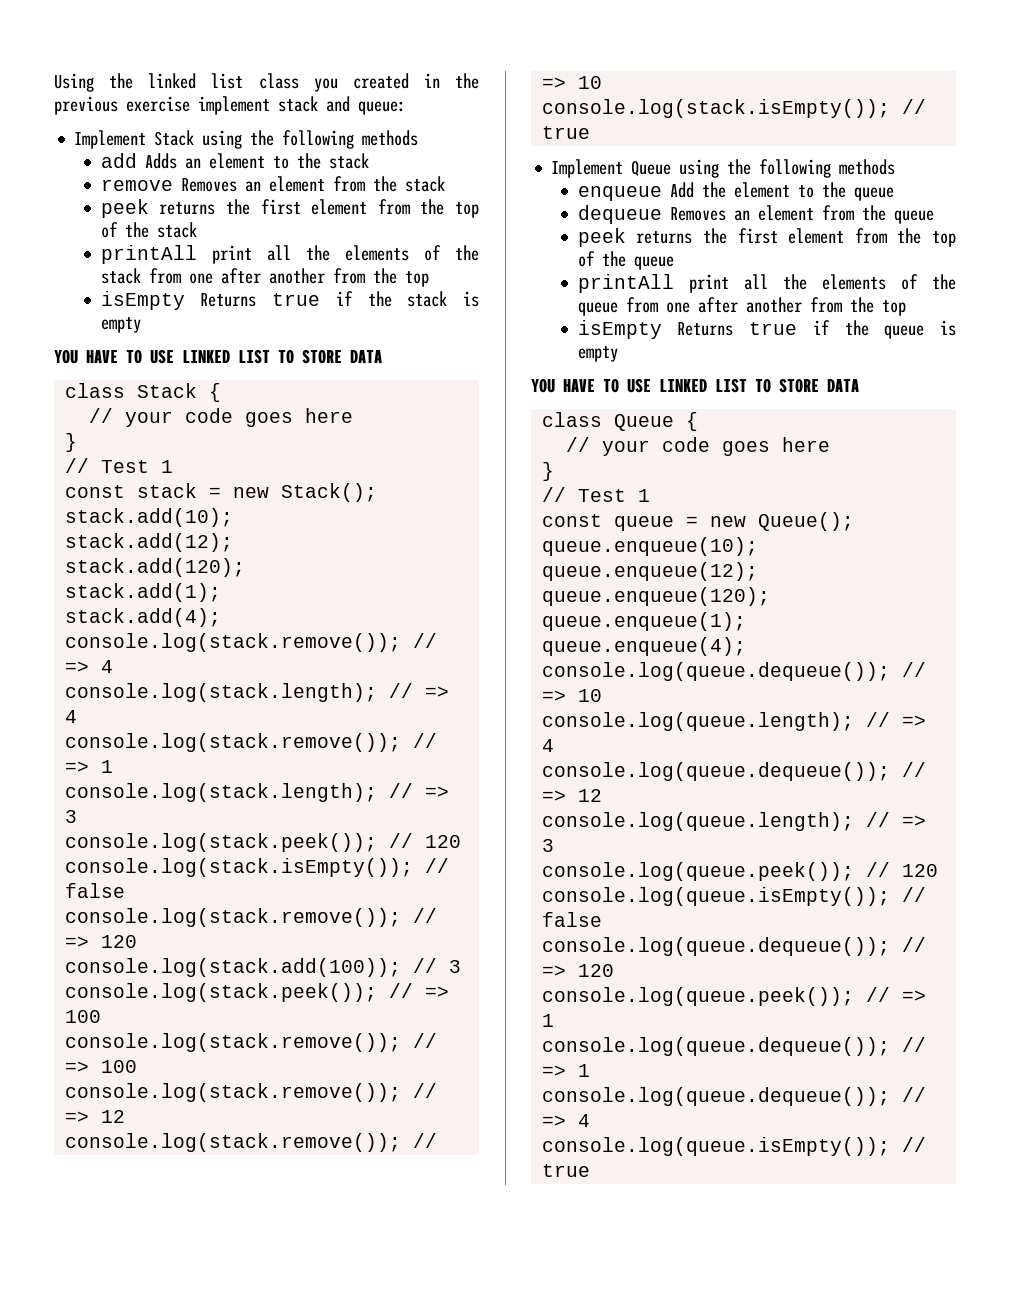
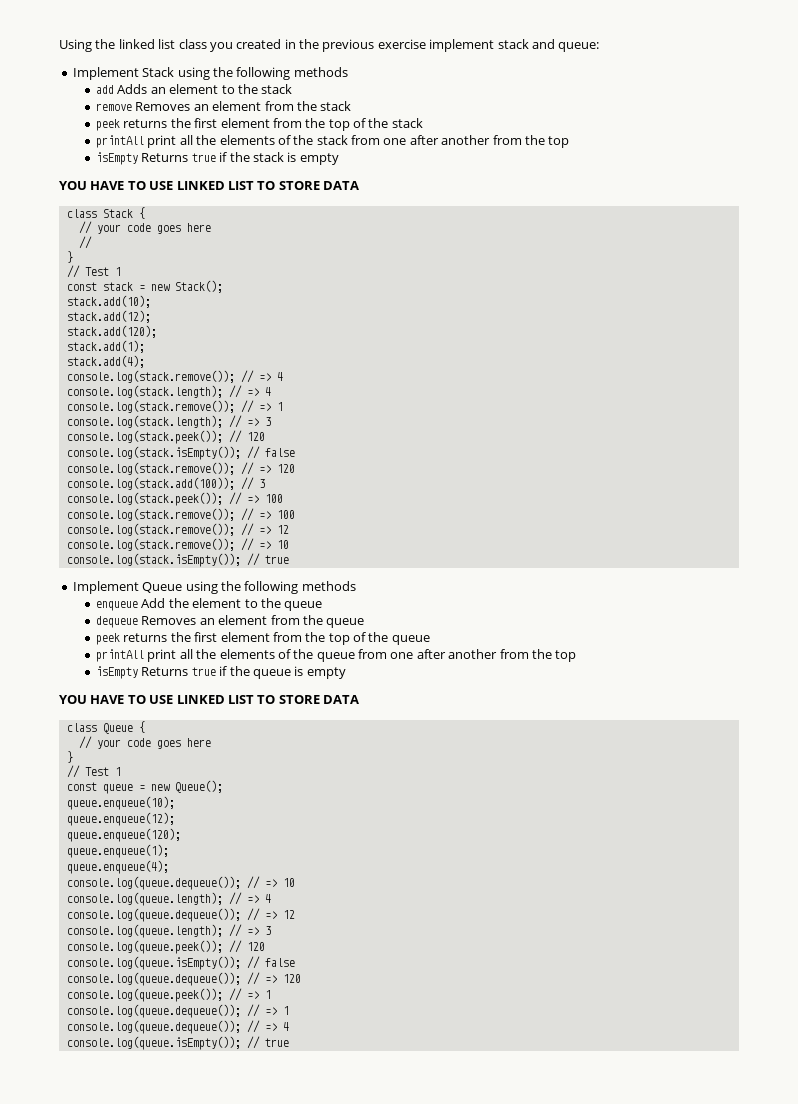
  class Stack {
  // your code goes here
+ //

